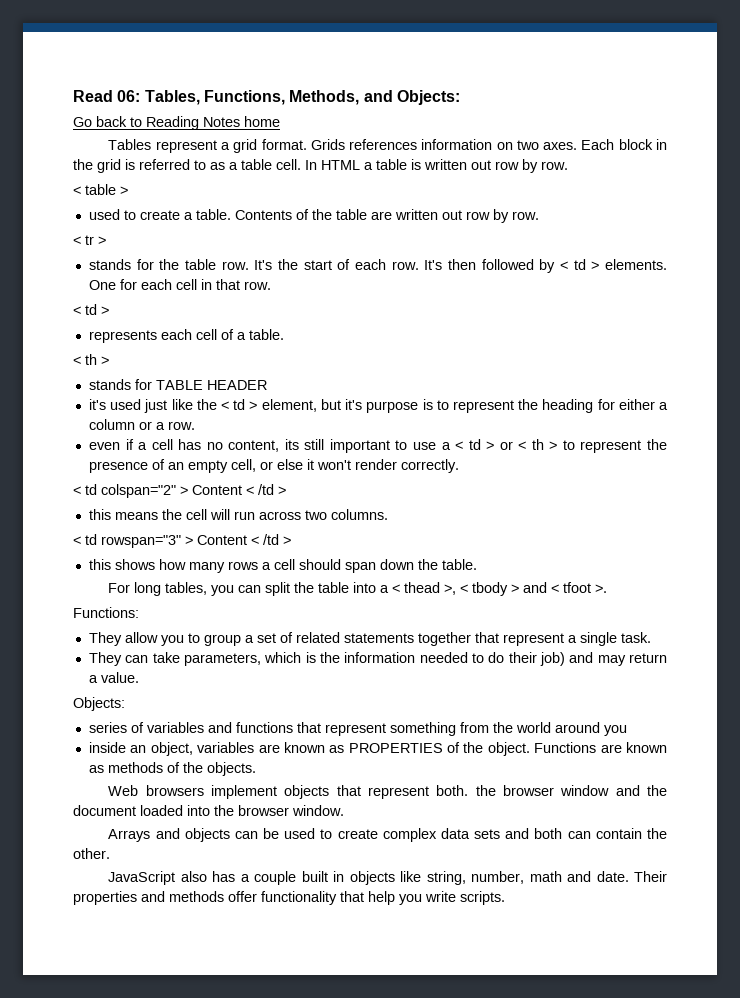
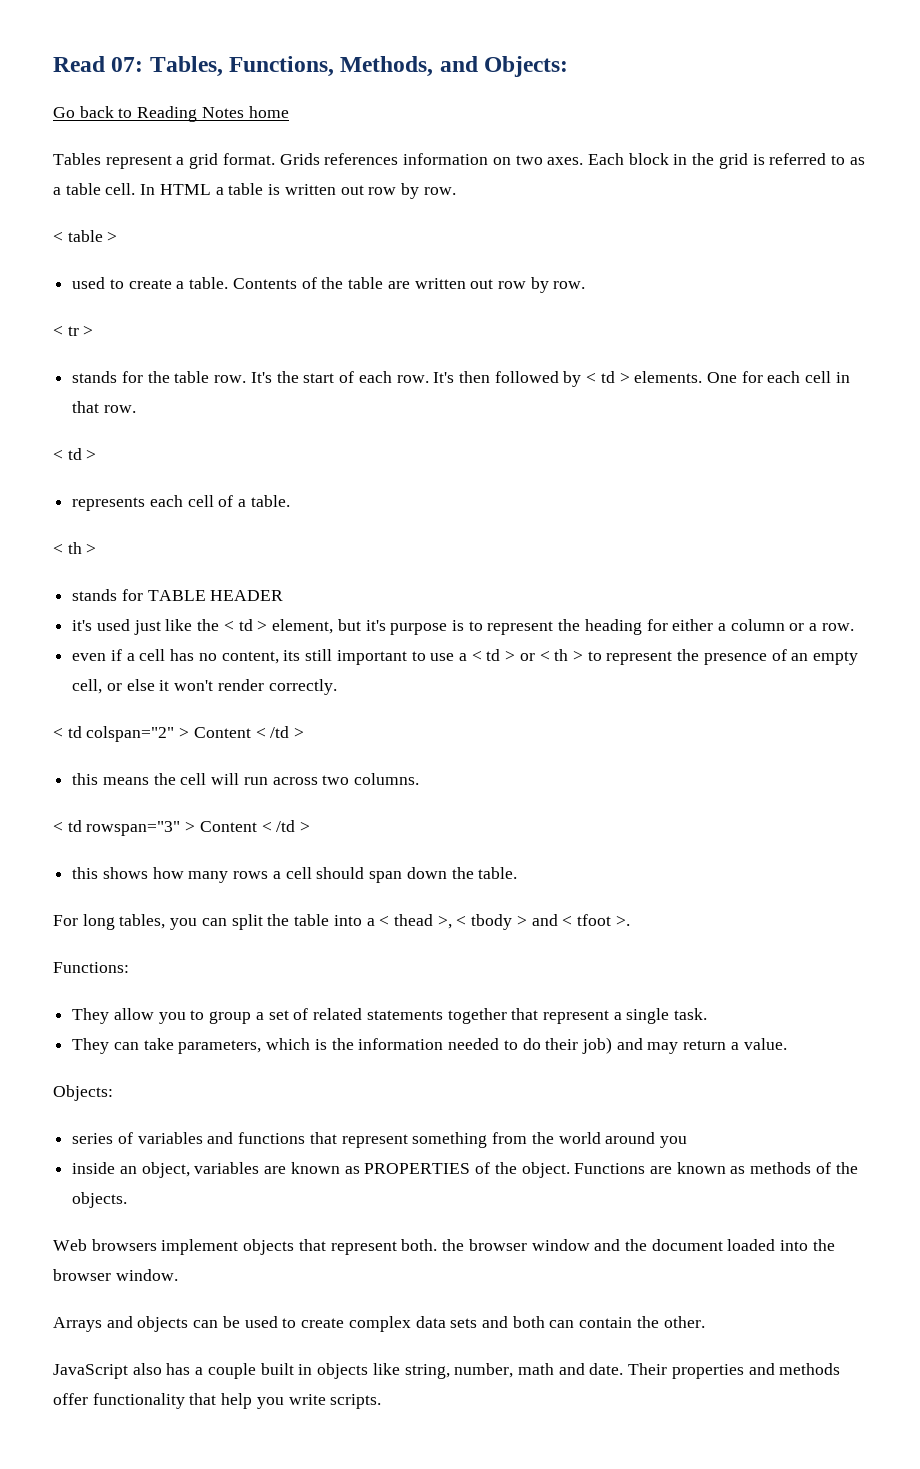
- Read 06: Tables, Functions, Methods, and Objects:
+ Read 07: Tables, Functions, Methods, and Objects:

